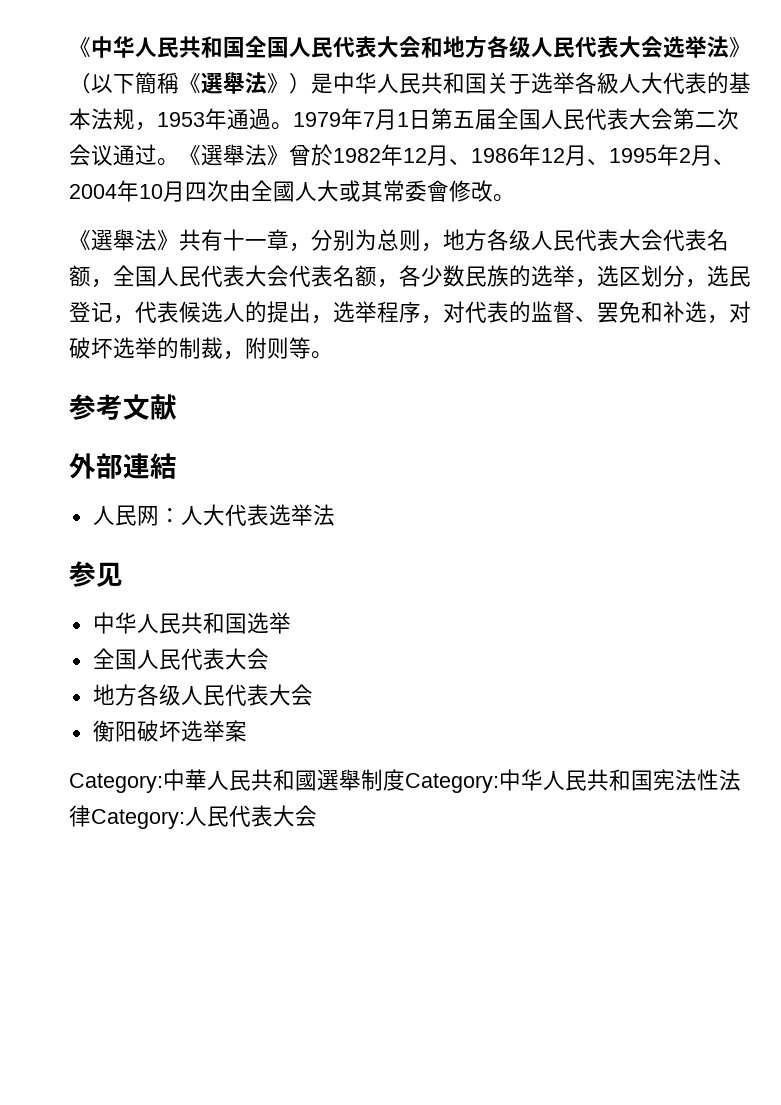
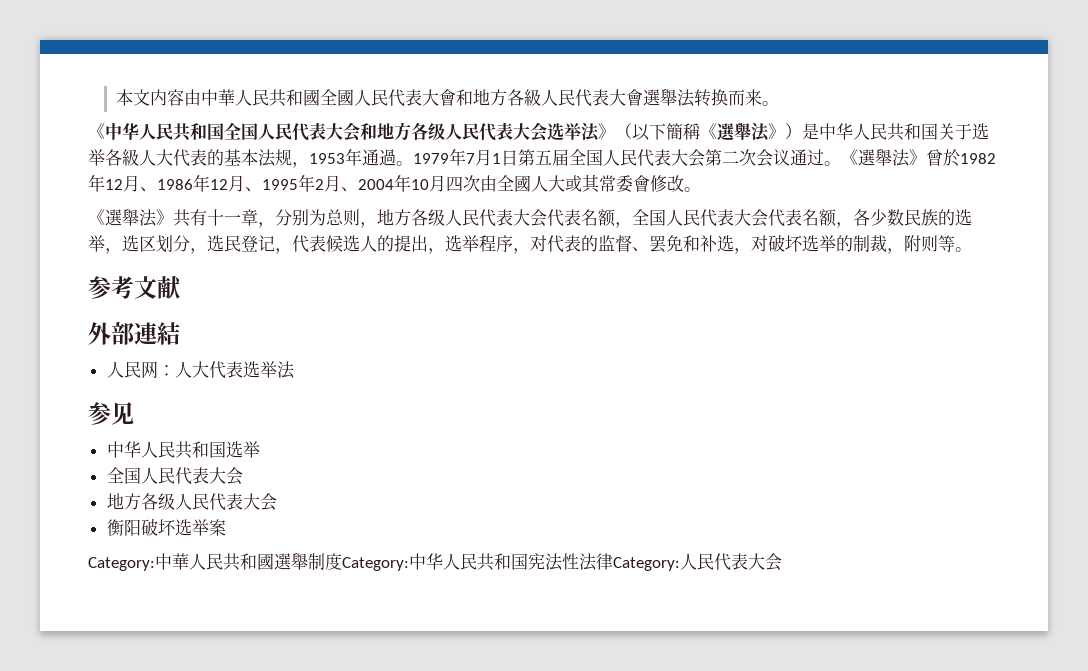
+ 本文内容由中華人民共和國全國人民代表大會和地方各級人民代表大會選舉法转换而来。

